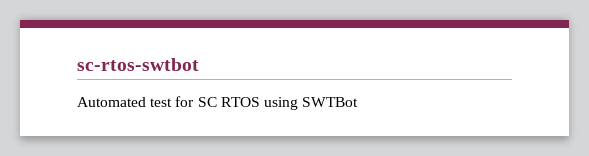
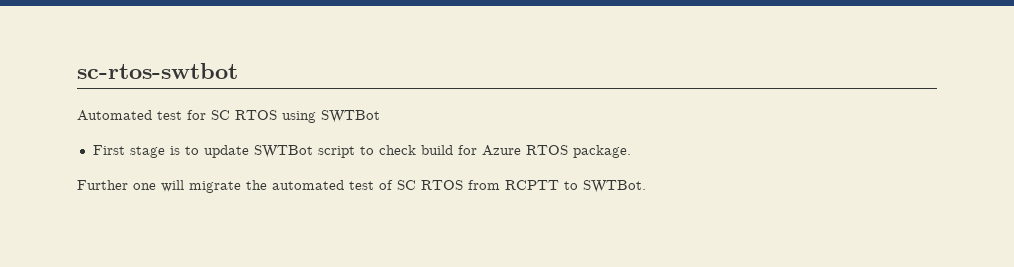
+ First stage is to update SWTBot script to check build for Azure RTOS package.
+ Further one will migrate the automated test of SC RTOS from RCPTT to SWTBot.

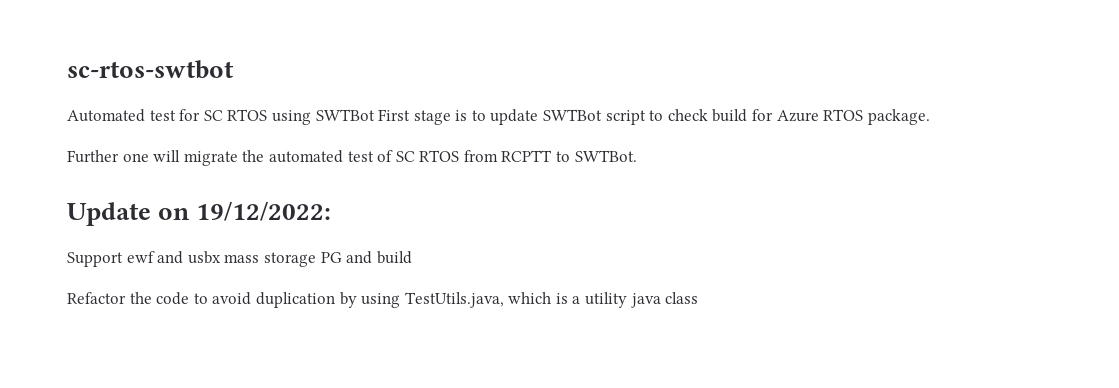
- Automated test for SC RTOS using SWTBot
- First stage is to update SWTBot script to check build for Azure RTOS package.
+ Automated test for SC RTOS using SWTBot First stage is to update SWTBot script to check build for Azure RTOS package.
+ Update on 19/12/2022:
+ Support ewf and usbx mass storage PG and build
+ Refactor the code to avoid duplication by using TestUtils.java, which is a utility java class

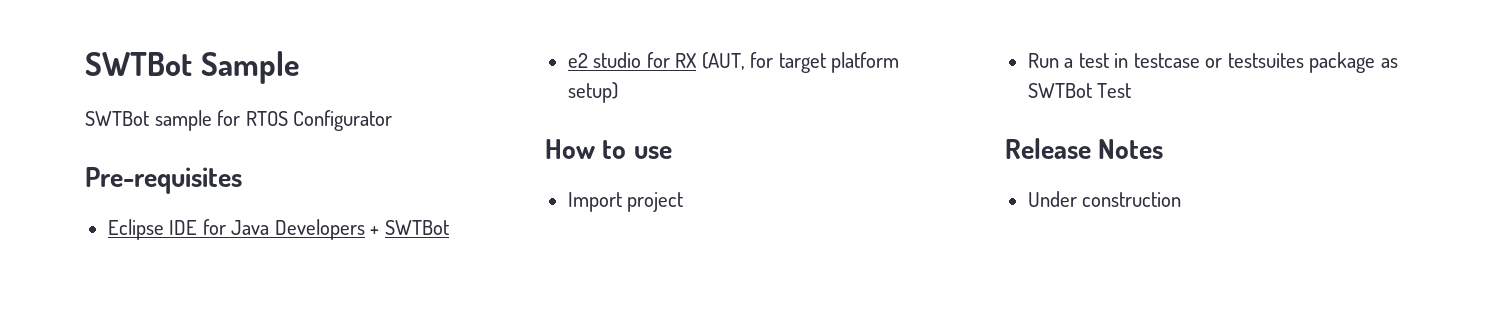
- sc-rtos-swtbot
- Automated test for SC RTOS using SWTBot First stage is to update SWTBot script to check build for Azure RTOS package.
- Further one will migrate the automated test of SC RTOS from RCPTT to SWTBot.
- Update on 19/12/2022:
- Support ewf and usbx mass storage PG and build
- Refactor the code to avoid duplication by using TestUtils.java, which is a utility java class
+ SWTBot Sample
+ SWTBot sample for RTOS Configurator
+ Pre-requisites
+ Eclipse IDE for Java Developers + SWTBot
+ e2 studio for RX (AUT, for target platform setup)
+ How to use
+ Import project
+ Run a test in testcase or testsuites package as SWTBot Test
+ Release Notes
+ Under construction

